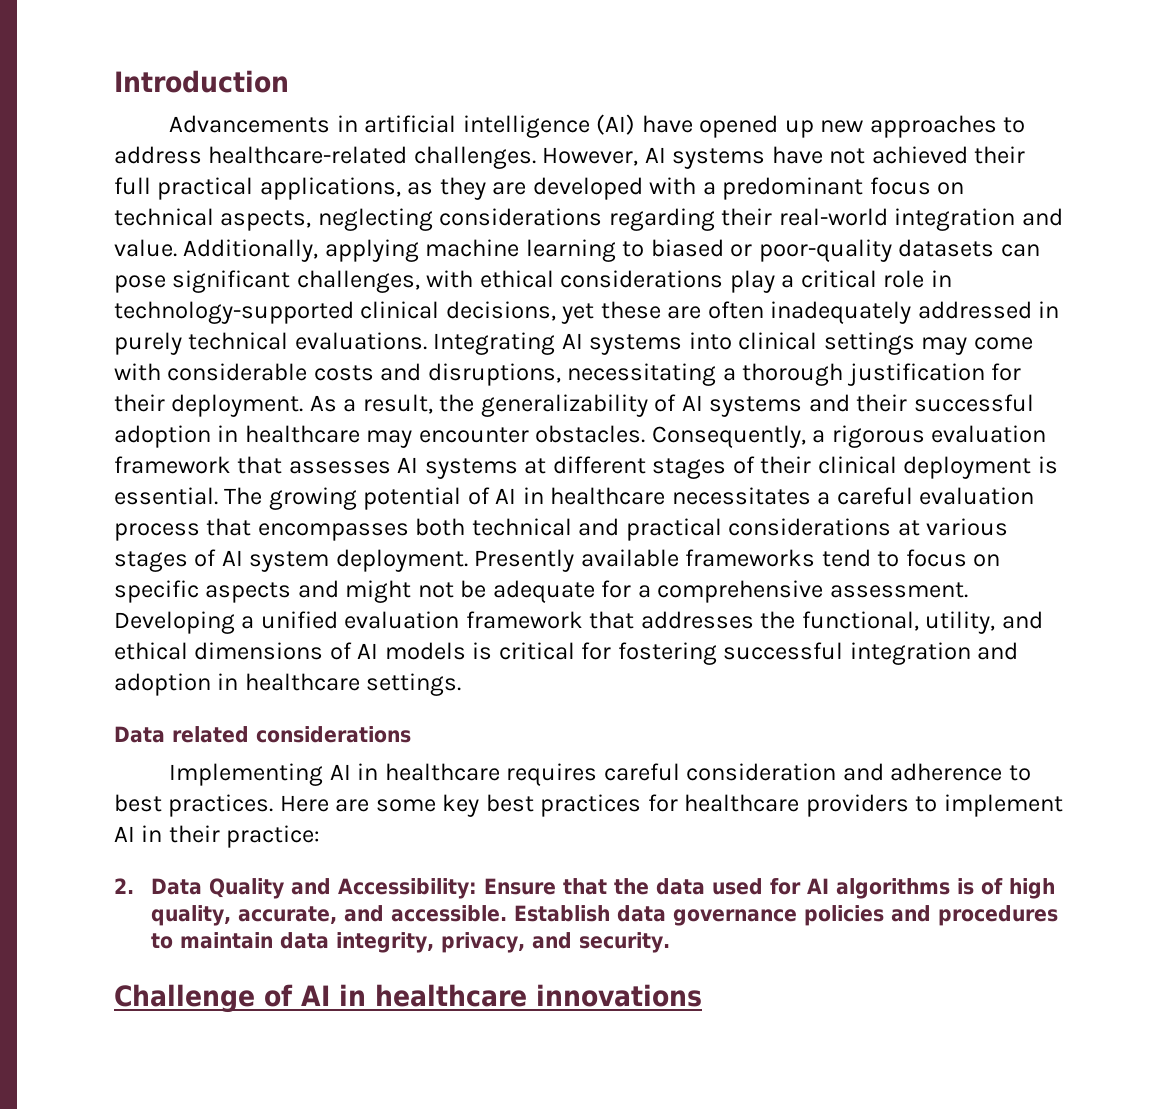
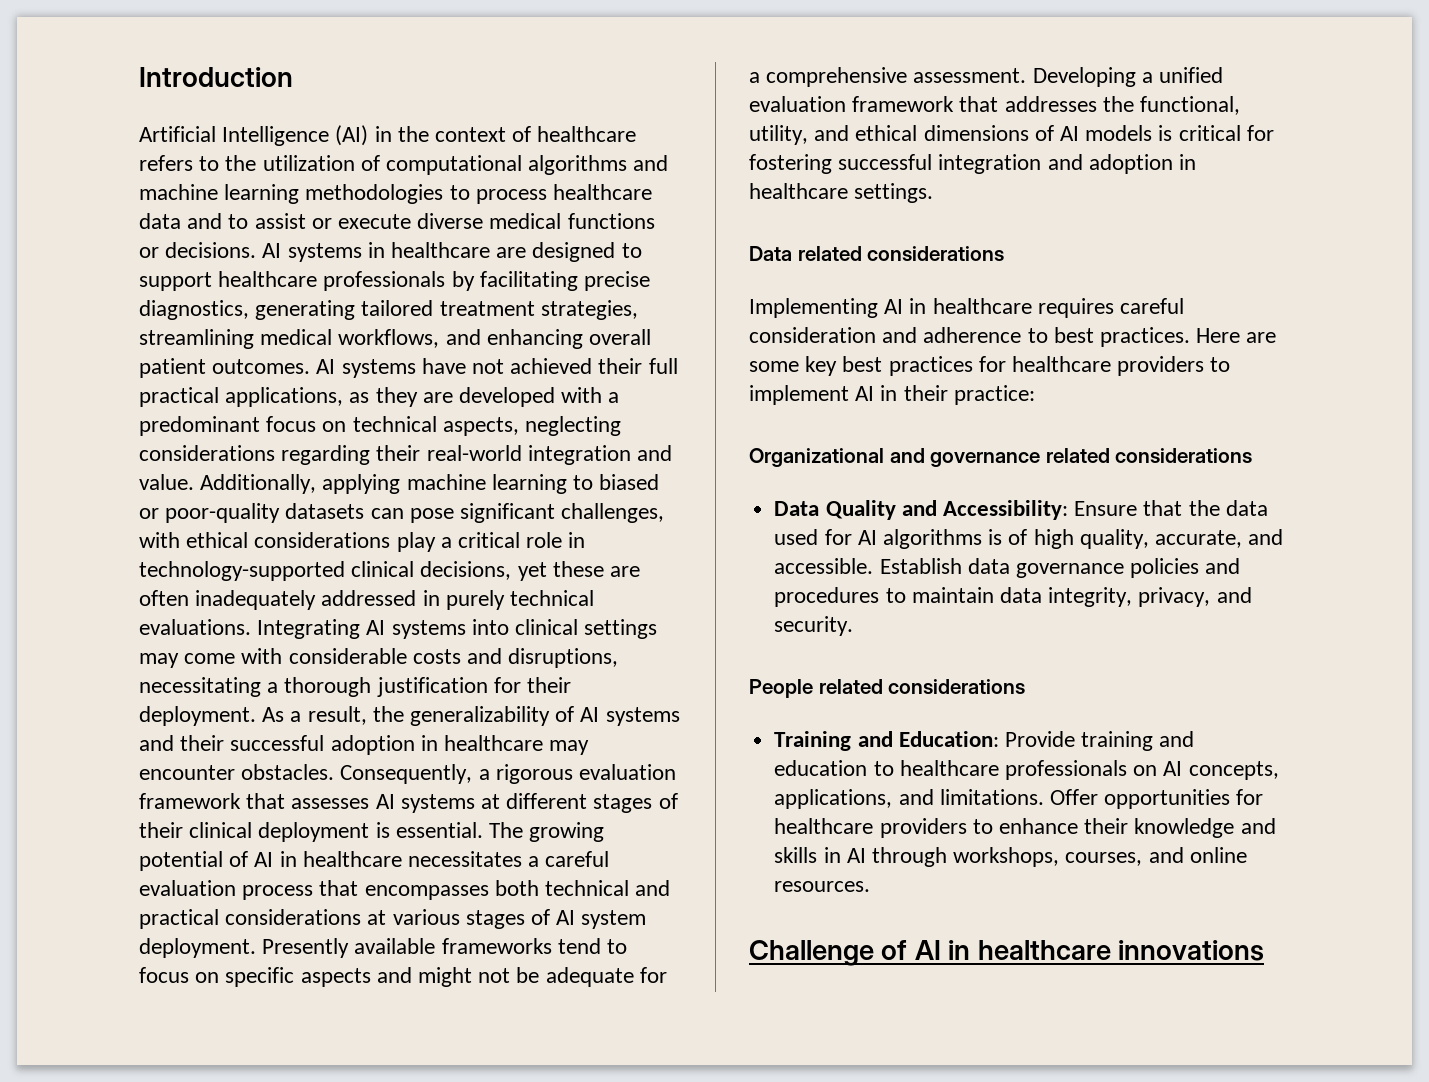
- Advancements in artificial intelligence (AI) have opened up new approaches to address healthcare-related challenges. However, AI systems have not achieved their full practical applications, as they are developed with a predominant focus on technical aspects, neglecting considerations regarding their real-world integration and value.
+ Artificial Intelligence (AI) in the context of healthcare refers to the utilization of computational algorithms and machine learning methodologies to process healthcare data and to assist or execute diverse medical functions or decisions. AI systems in healthcare are designed to support healthcare professionals by facilitating precise diagnostics, generating tailored treatment strategies, streamlining medical workflows, and enhancing overall patient outcomes. AI systems have not achieved their full practical applications, as they are developed with a predominant focus on technical aspects, neglecting considerations regarding their real-world integration and value.
- 2. Data Quality and Accessibility: Ensure that the data used for AI algorithms is of high quality, accurate, and accessible.
+ Organizational and governance related considerations
+ Data Quality and Accessibility: Ensure that the data used for AI algorithms is of high quality, accurate, and accessible.
+ People related considerations
+ Training and Education: Provide training and education to healthcare professionals on AI concepts, applications, and limitations. Offer opportunities for healthcare providers to enhance their knowledge and skills in AI through workshops, courses, and online resources.

